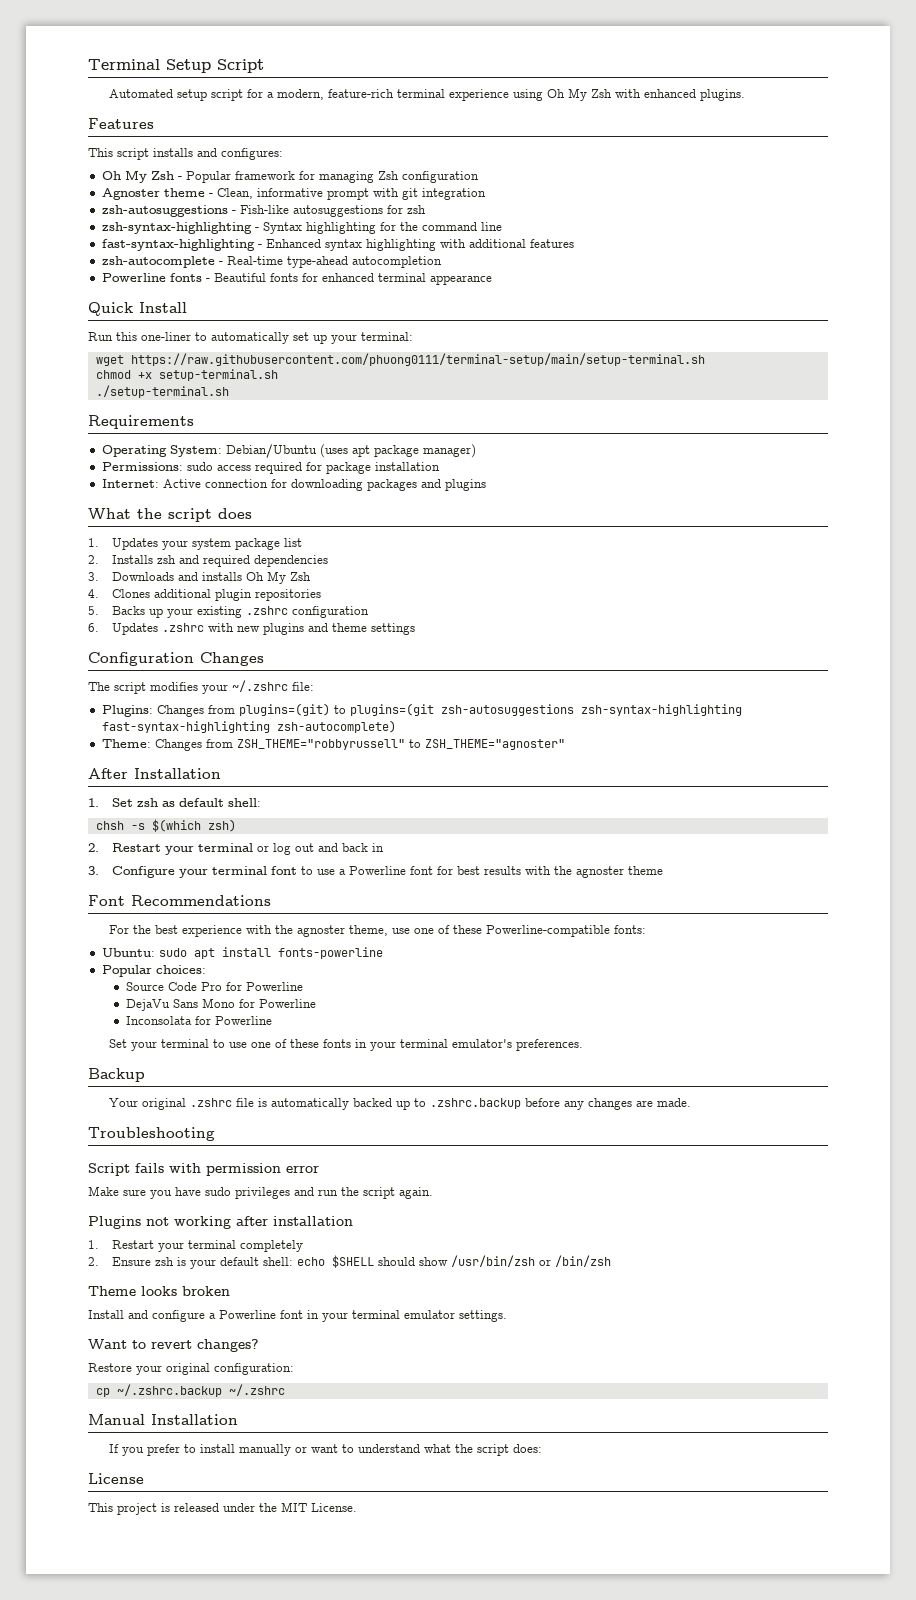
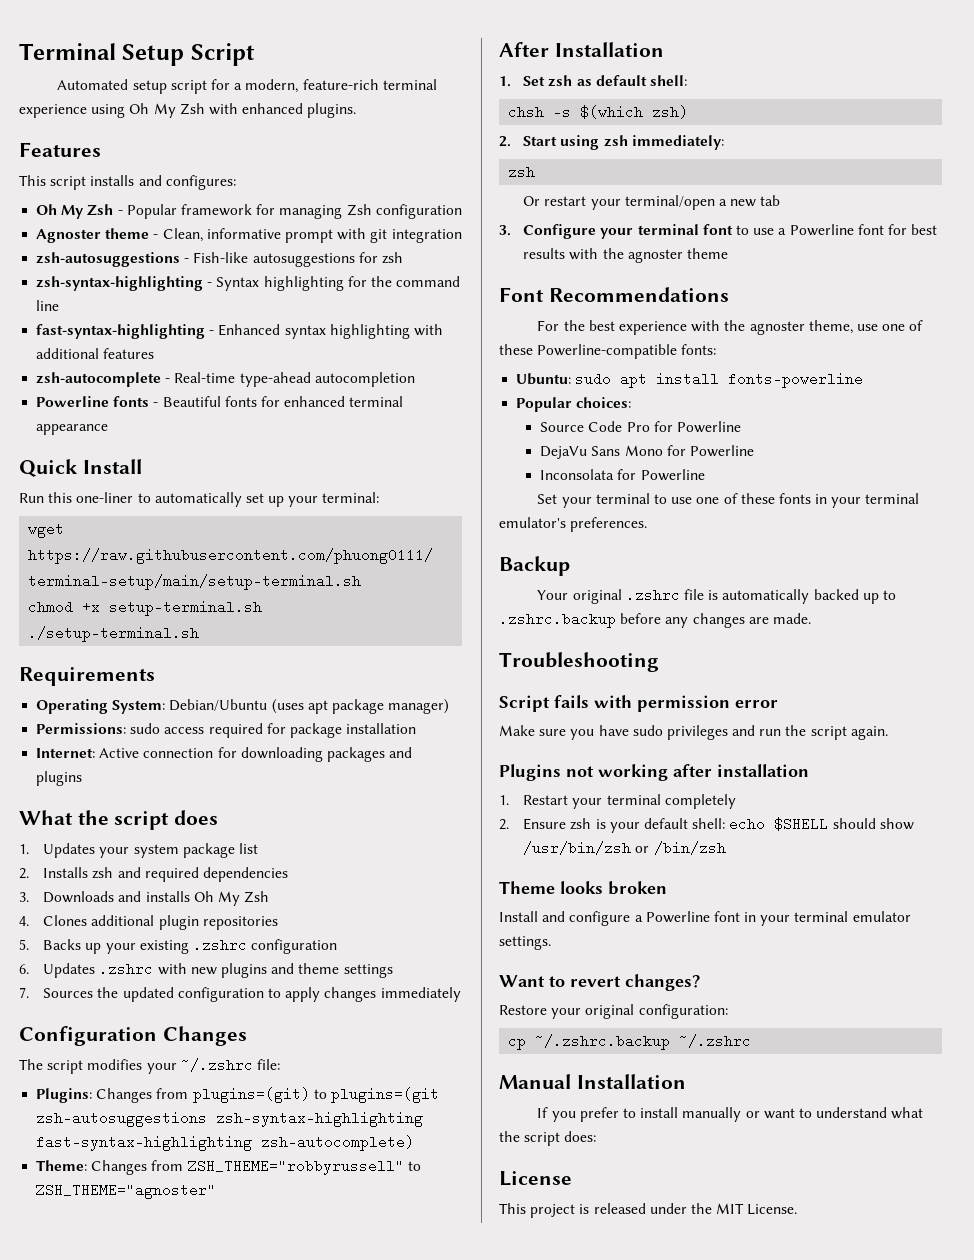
+ 7. Sources the updated configuration to apply changes immediately
- 2. Restart your terminal or log out and back in
+ 2. Start using zsh immediately:
+ zsh
+ Or restart your terminal/open a new tab

